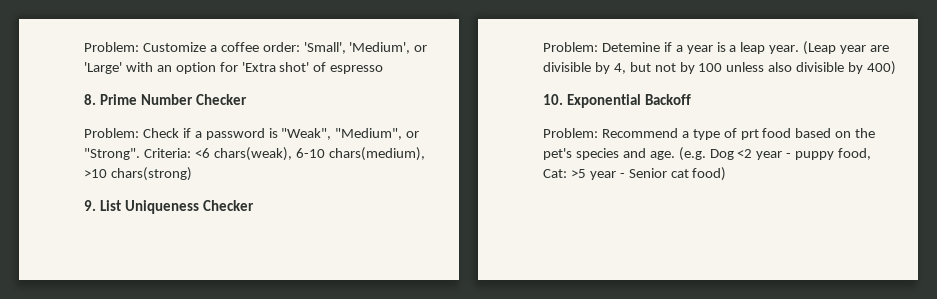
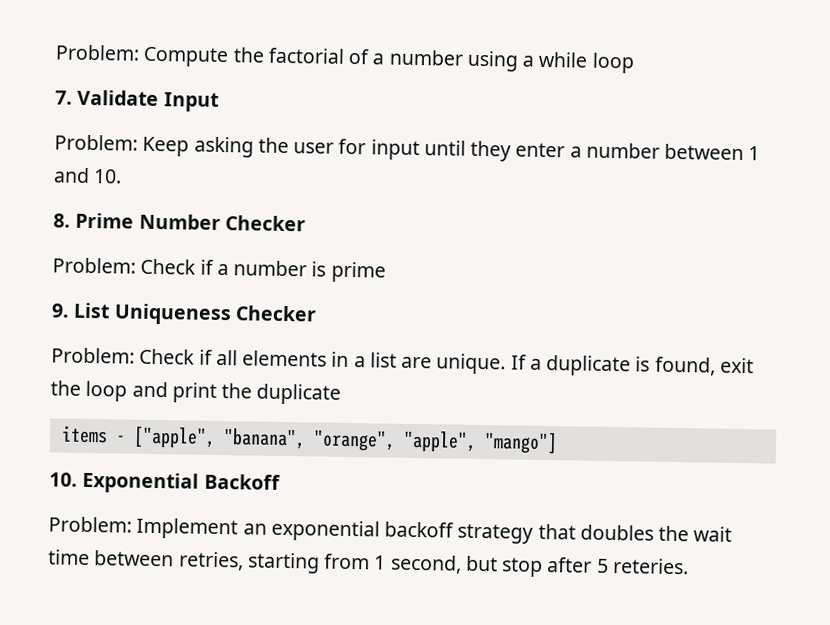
- Problem: Customize a coffee order: 'Small', 'Medium', or 'Large' with an option for 'Extra shot' of espresso
+ Problem: Compute the factorial of a number using a while loop
+ 7. Validate Input
+ Problem: Keep asking the user for input until they enter a number between 1 and 10.
- Problem: Check if a password is "Weak", "Medium", or "Strong". Criteria: <6 chars(weak), 6-10 chars(medium), >10 chars(strong)
+ Problem: Check if a number is prime
- Problem: Detemine if a year is a leap year. (Leap year are divisible by 4, but not by 100 unless also divisible by 400)
+ Problem: Check if all elements in a list are unique. If a duplicate is found, exit the loop and print the duplicate
+ items - ["apple", "banana", "orange", "apple", "mango"]
  10. Exponential Backoff
- Problem: Recommend a type of prt food based on the pet's species and age. (e.g. Dog <2 year - puppy food, Cat: >5 year - Senior cat food)
+ Problem: Implement an exponential backoff strategy that doubles the wait time between retries, starting from 1 second, but stop after 5 reteries.

